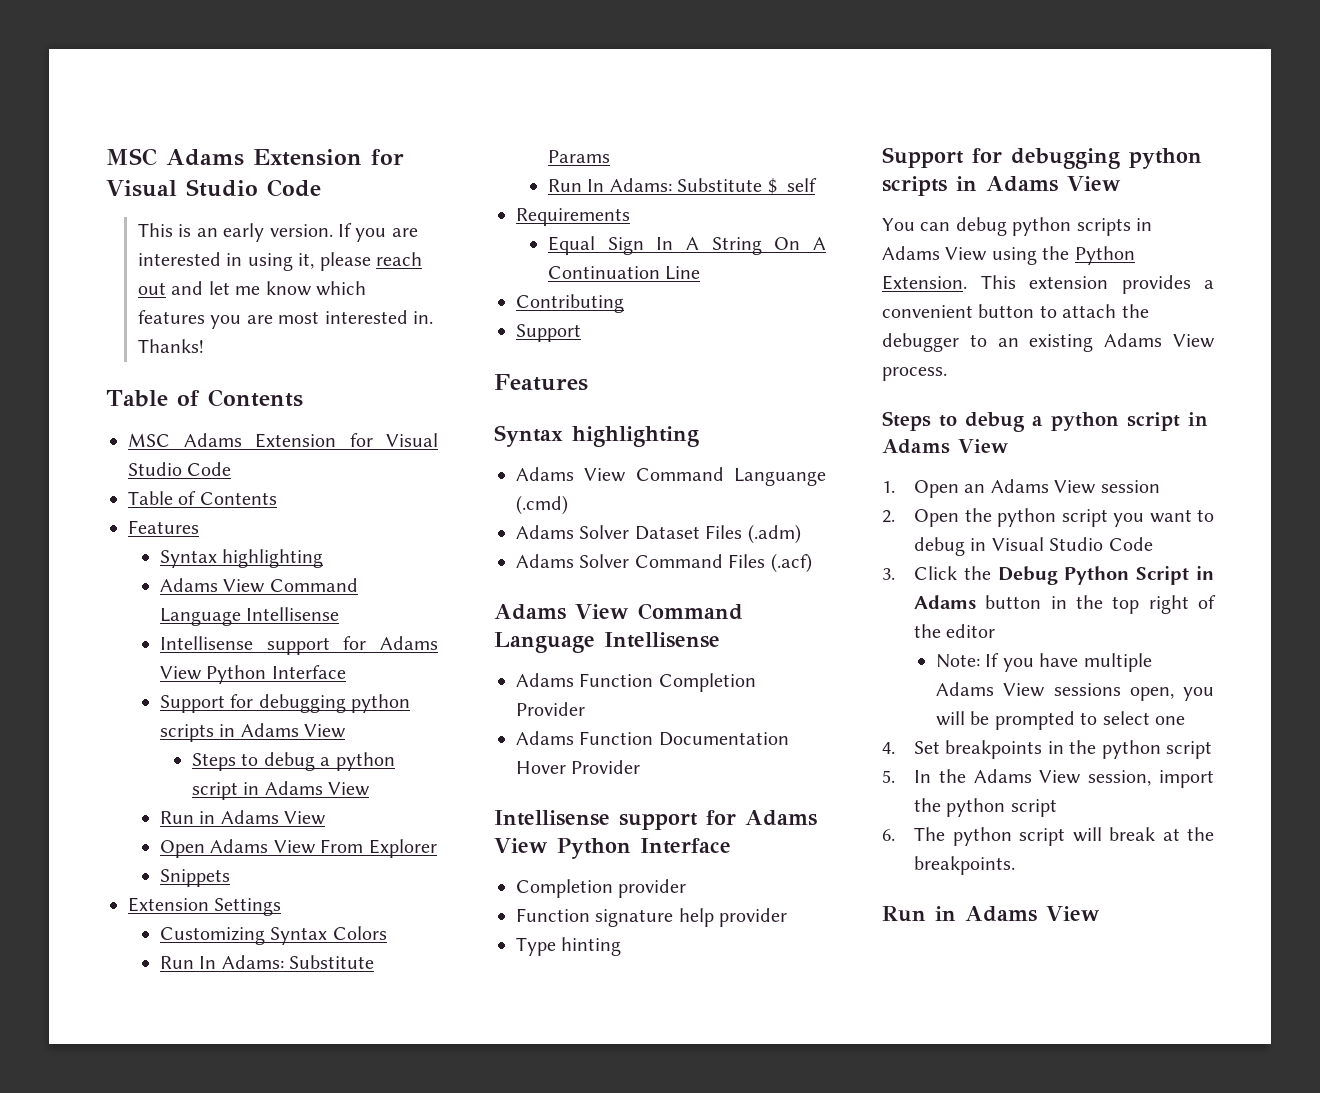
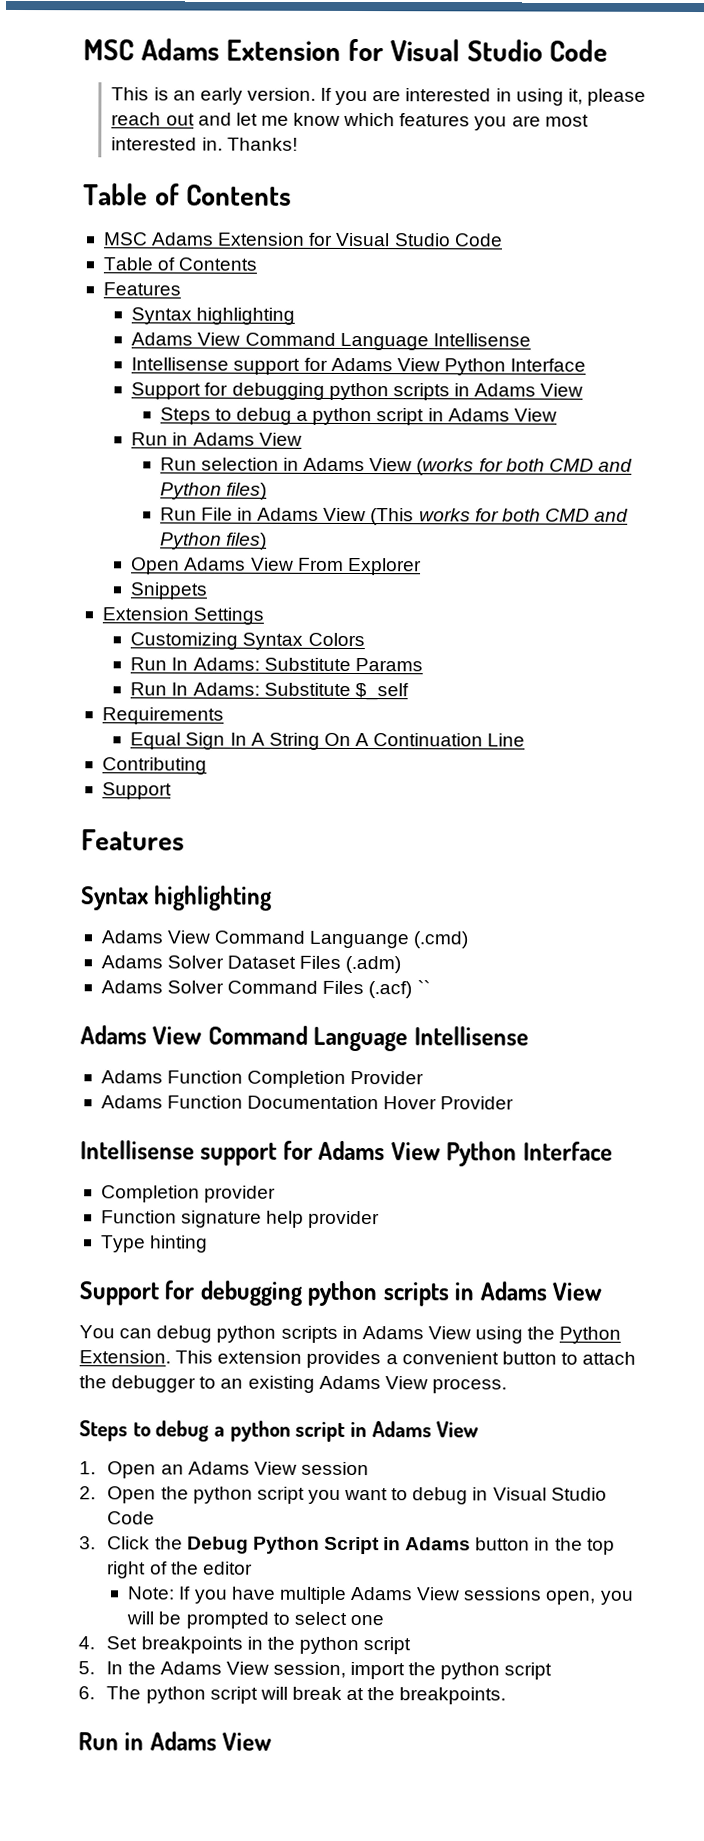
+ Run selection in Adams View (works for both CMD and Python files)
+ Run File in Adams View (This works for both CMD and Python files)
- Adams Solver Command Files (.acf)
+ Adams Solver Command Files (.acf) ``

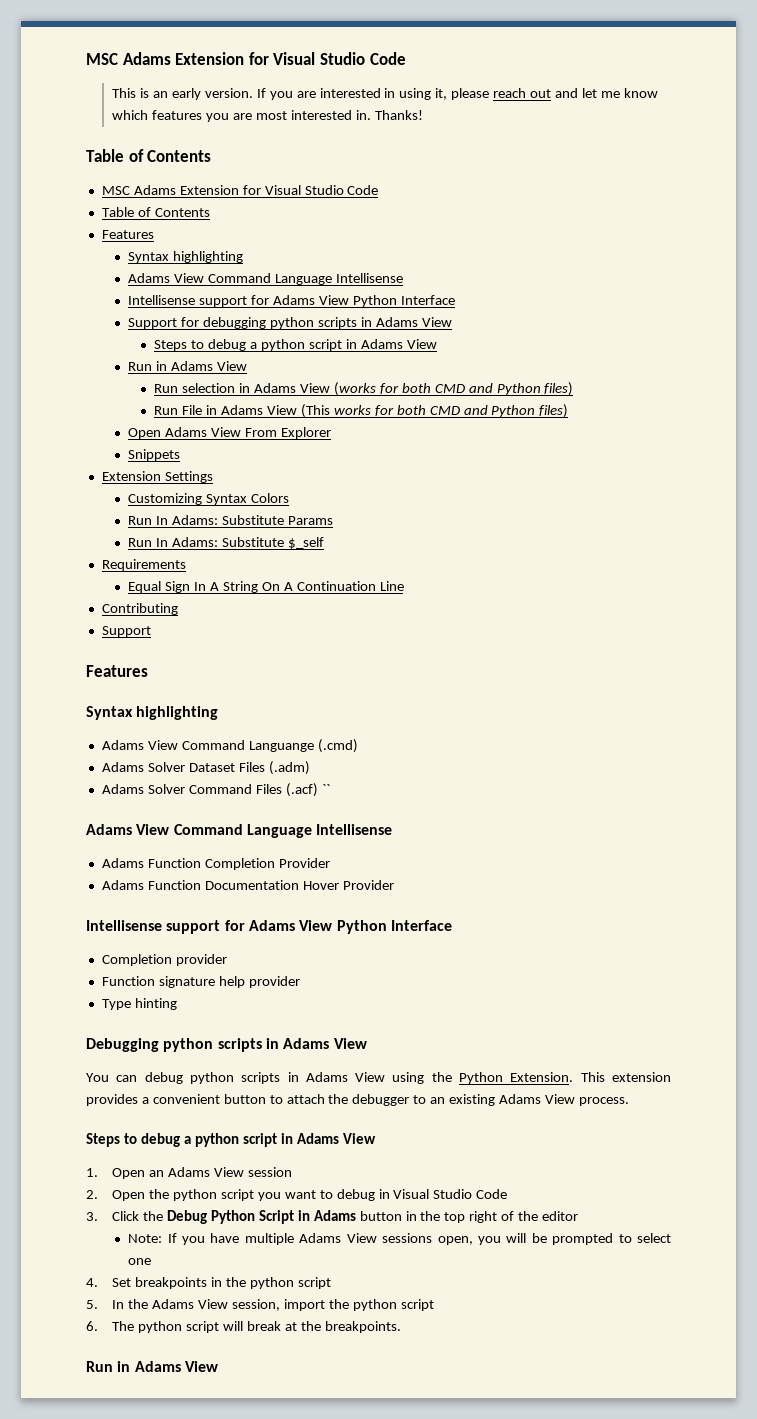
  Type hinting
- Support for debugging python scripts in Adams View
+ Debugging python scripts in Adams View

